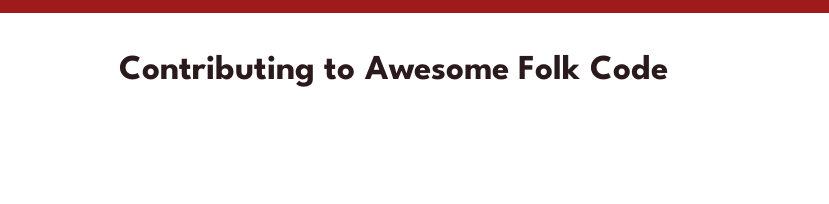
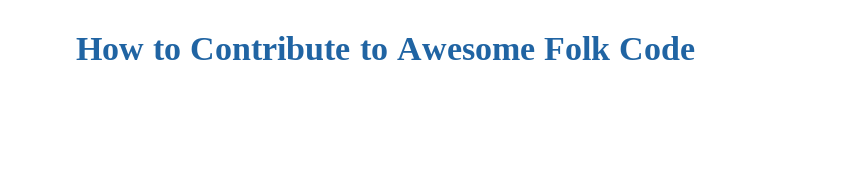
- Contributing to Awesome Folk Code
+ How to Contribute to Awesome Folk Code

